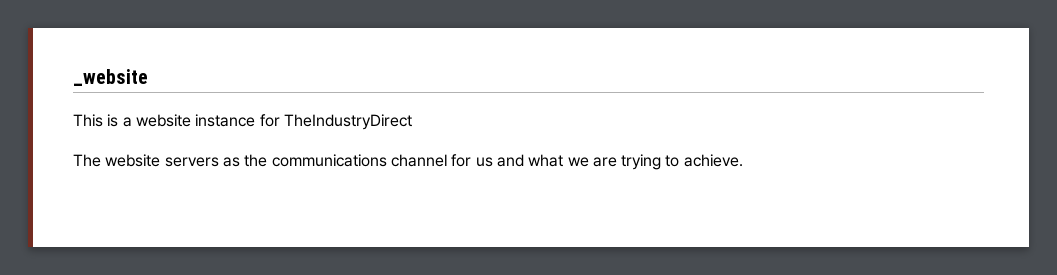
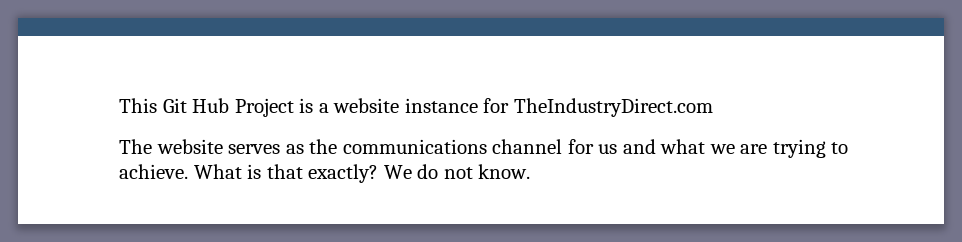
- _website
- This is a website instance for TheIndustryDirect
+ This Git Hub Project is a website instance for TheIndustryDirect.com
- The website servers as the communications channel for us and what we are trying to achieve.
+ The website serves as the communications channel for us and what we are trying to achieve.
+ What is that exactly? We do not know.

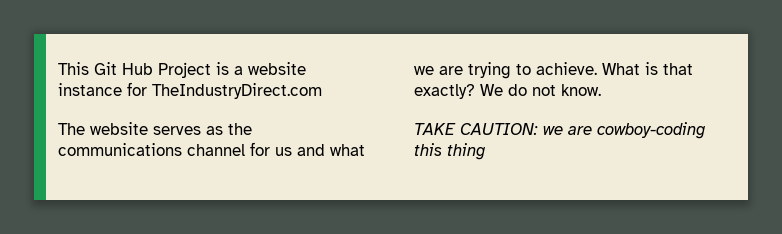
+ TAKE CAUTION: we are cowboy-coding this thing

